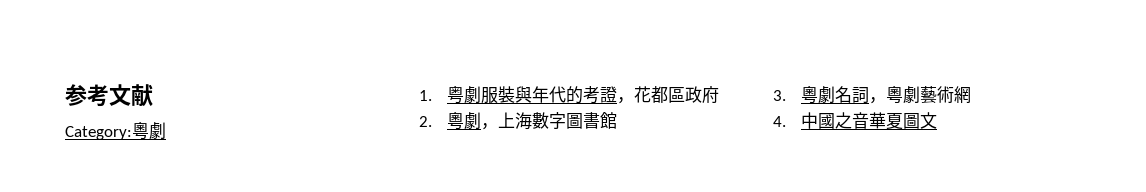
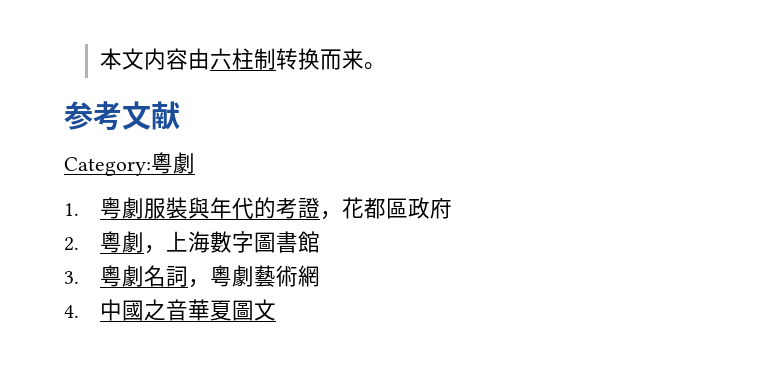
+ 本文内容由六柱制转换而来。

